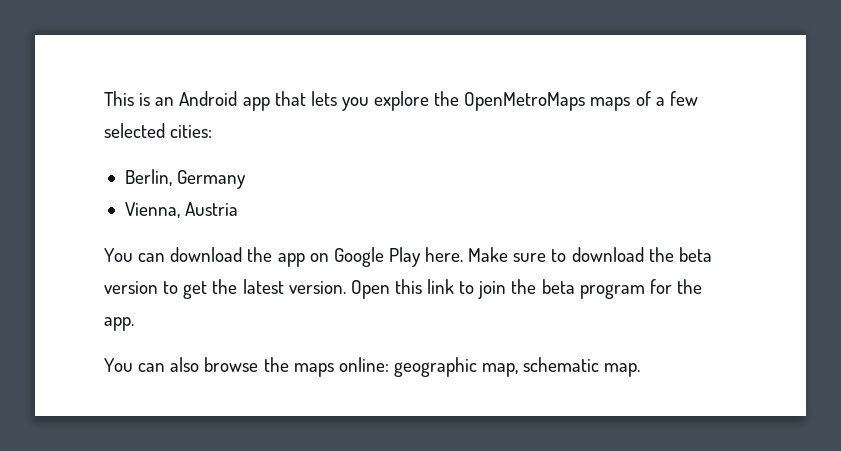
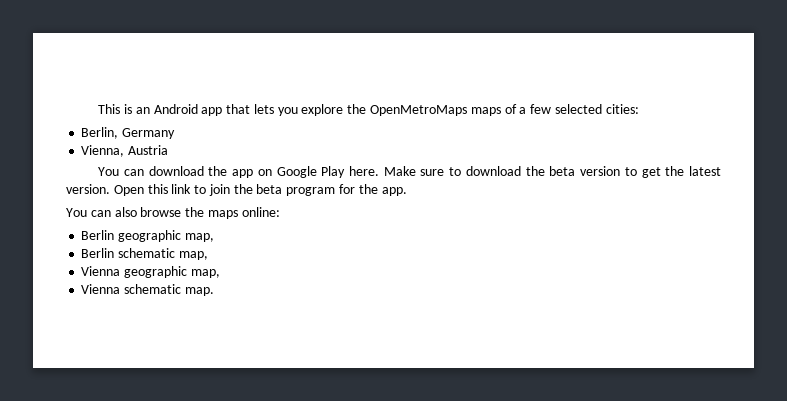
- You can also browse the maps online: geographic map, schematic map.
+ You can also browse the maps online:
+ Berlin geographic map,
+ Berlin schematic map,
+ Vienna geographic map,
+ Vienna schematic map.

